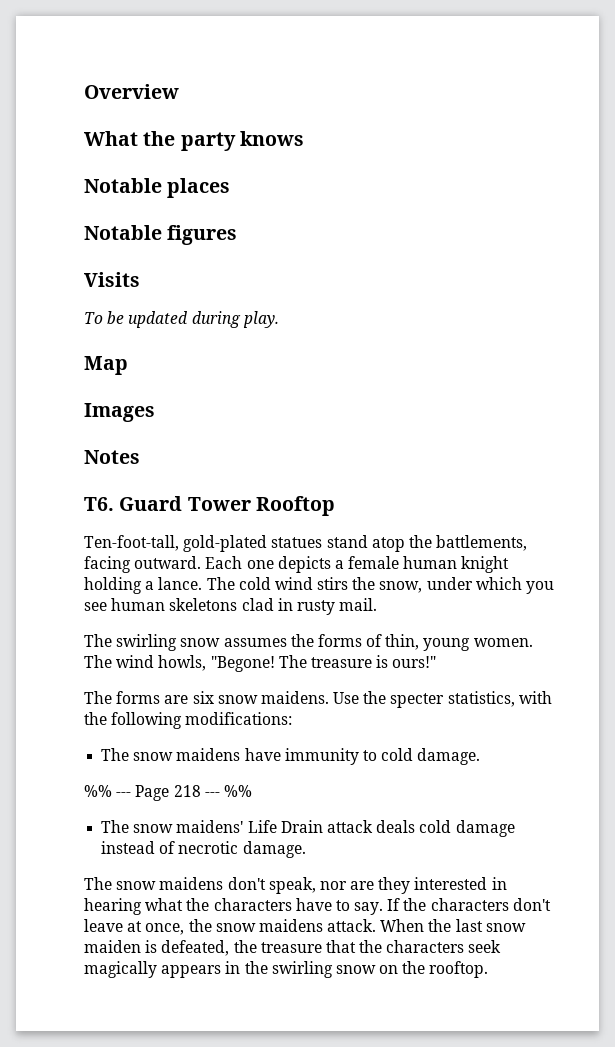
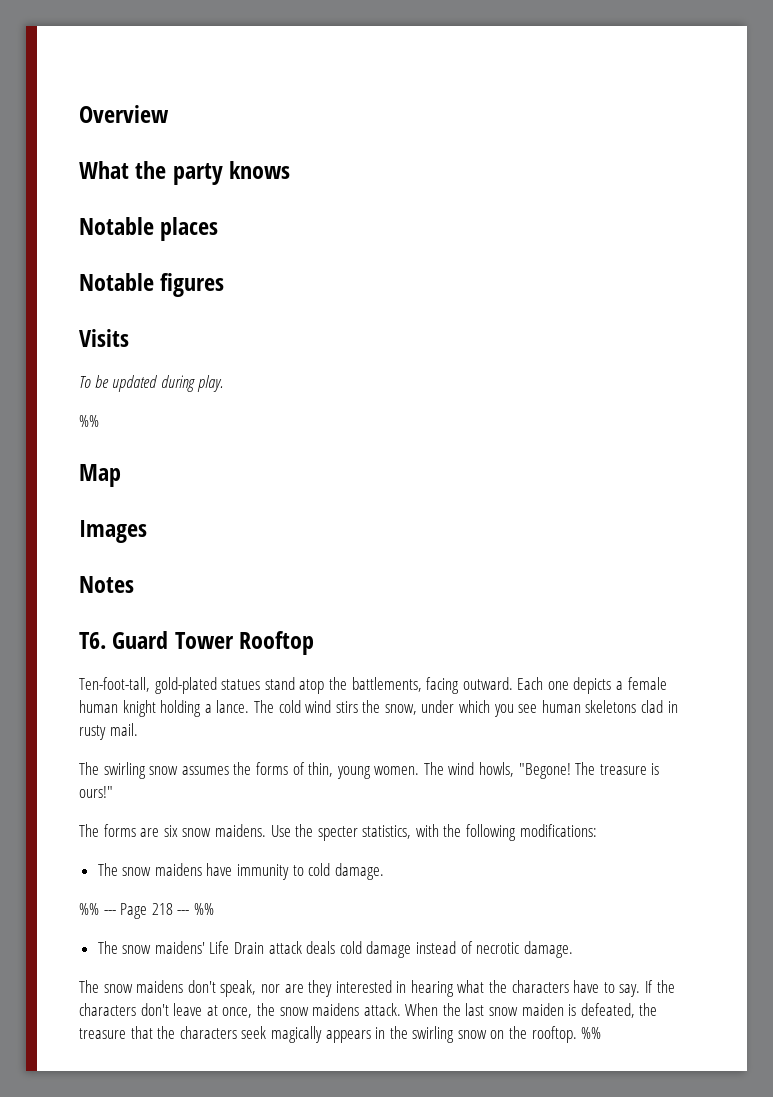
  To be updated during play.
+ %%
- When the last snow maiden is defeated, the treasure that the characters seek magically appears in the swirling snow on the rooftop.
+ When the last snow maiden is defeated, the treasure that the characters seek magically appears in the swirling snow on the rooftop. %%

